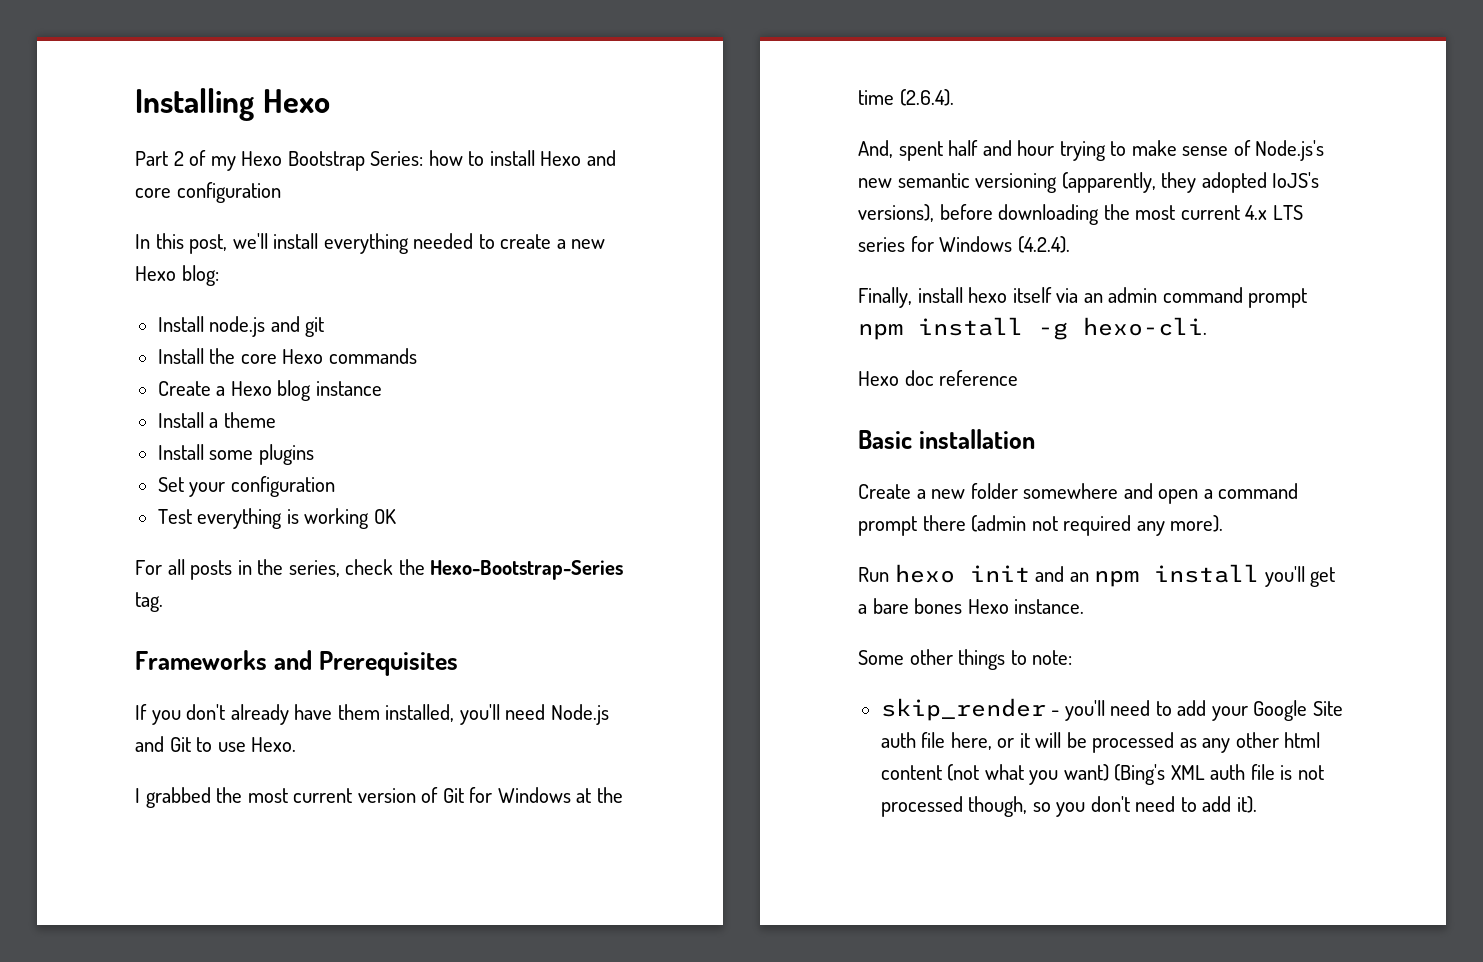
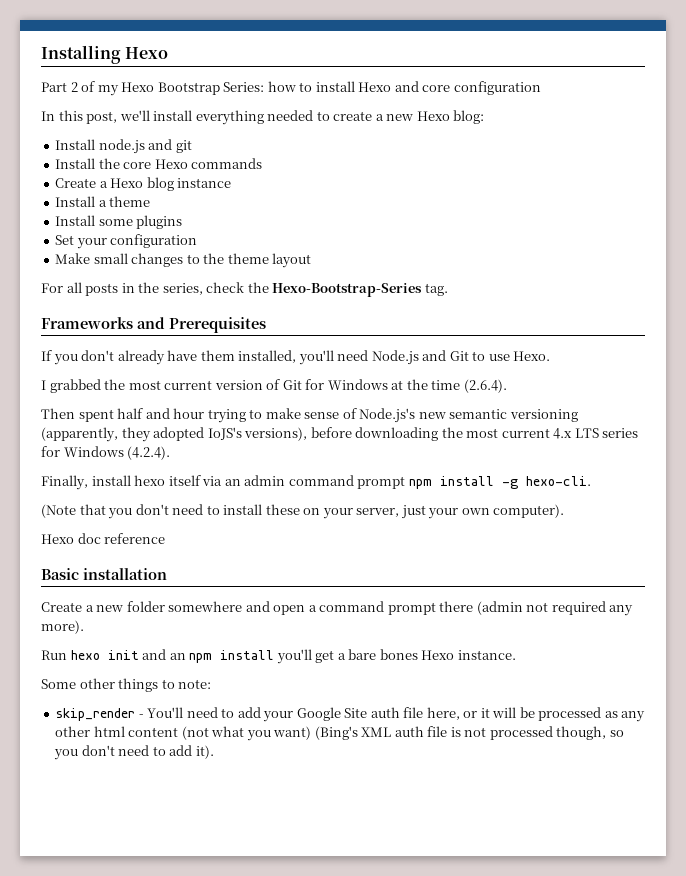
- Test everything is working OK
+ Make small changes to the theme layout
- And, spent half and hour trying to make sense of Node.js's new semantic versioning (apparently, they adopted IoJS's versions), before downloading the most current 4.x LTS series for Windows (4.2.4).
+ Then spent half and hour trying to make sense of Node.js's new semantic versioning (apparently, they adopted IoJS's versions), before downloading the most current 4.x LTS series for Windows (4.2.4).
+ (Note that you don't need to install these on your server, just your own computer).
- skip_render - you'll need to add your Google Site auth file here, or it will be processed as any other html content (not what you want) (Bing's XML auth file is not processed though, so you don't need to add it).
+ skip_render - You'll need to add your Google Site auth file here, or it will be processed as any other html content (not what you want) (Bing's XML auth file is not processed though, so you don't need to add it).

